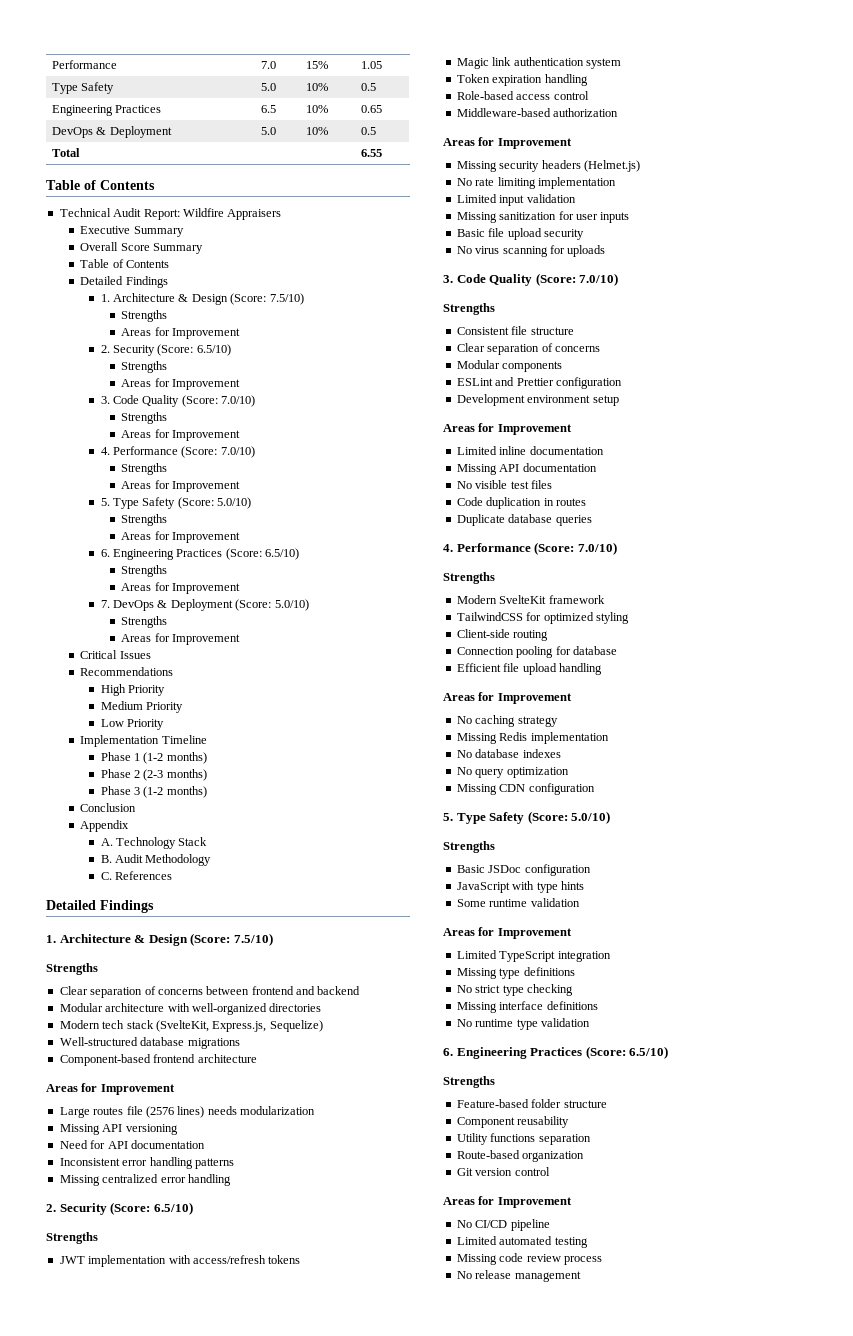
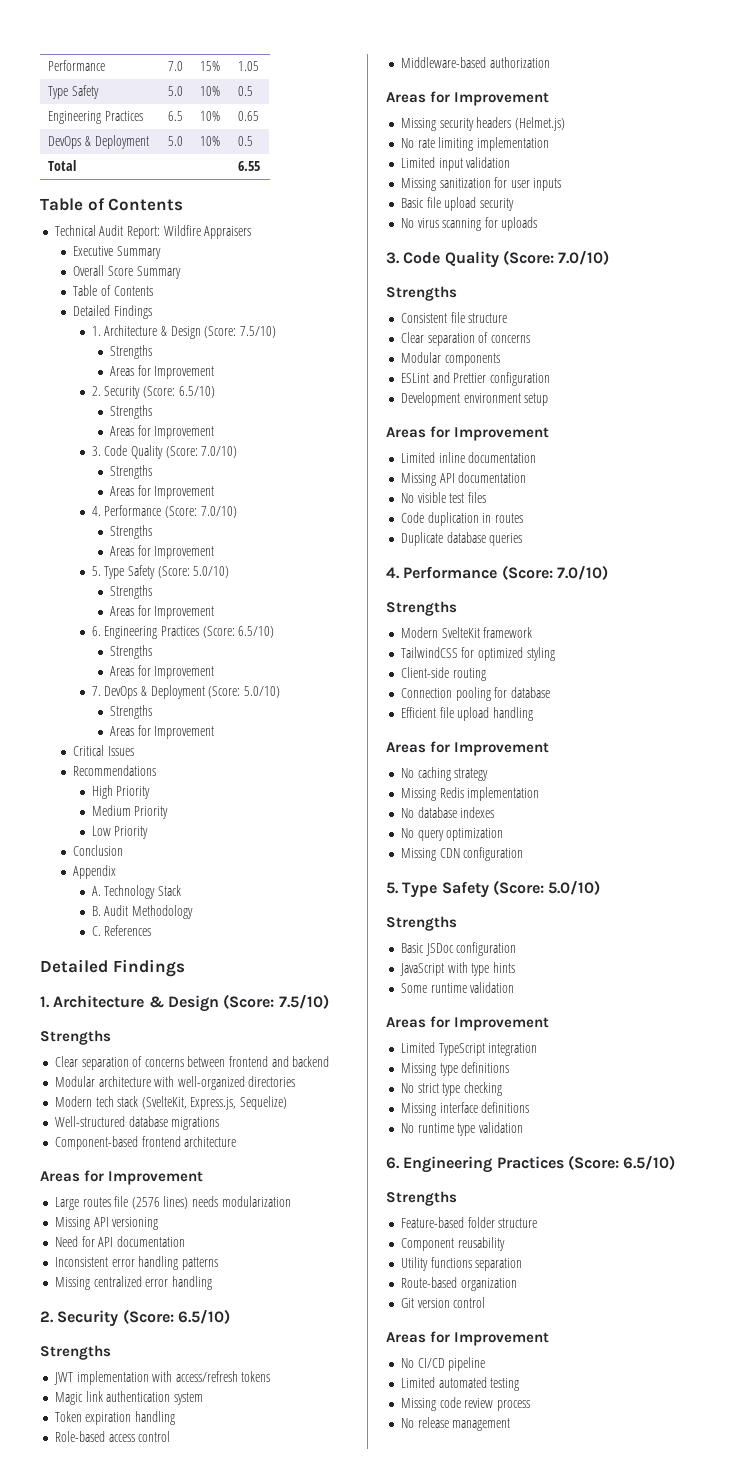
- Implementation Timeline
- Phase 1 (1-2 months)
- Phase 2 (2-3 months)
- Phase 3 (1-2 months)

